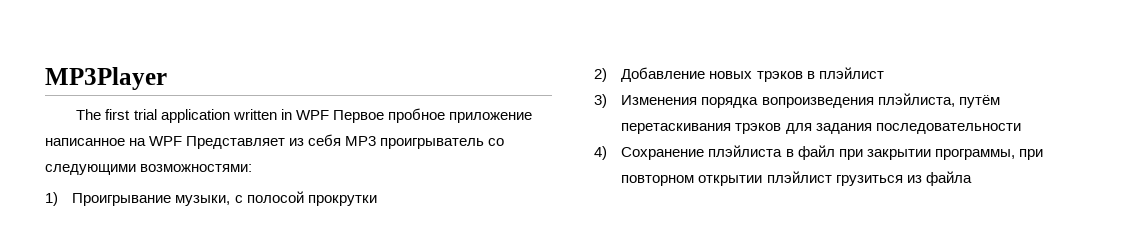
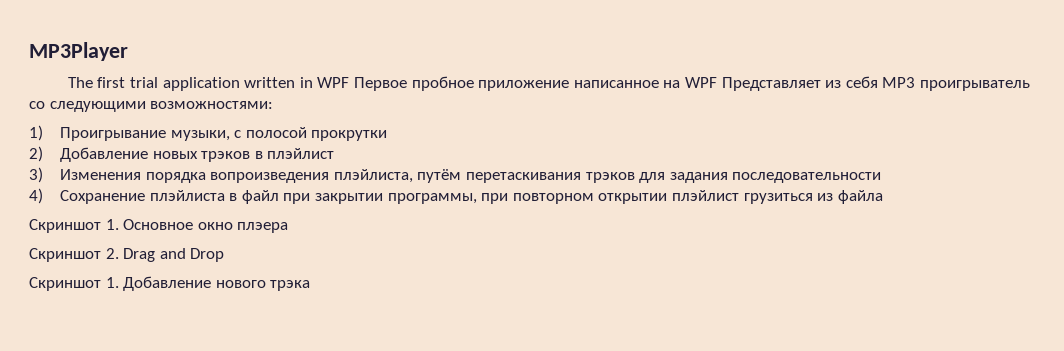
+ Скриншот 1. Основное окно плэера
+ Скриншот 2. Drag and Drop
+ Скриншот 1. Добавление нового трэка

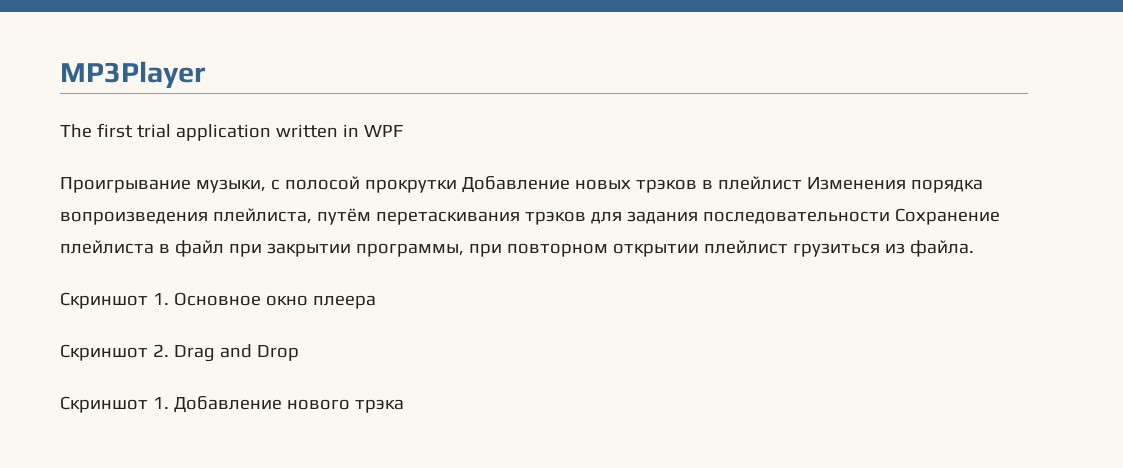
- The first trial application written in WPF Первое пробное приложение написанное на WPF Представляет из себя MP3 проигрыватель со следующими возможностями:
- 1) Проигрывание музыки, с полосой прокрутки
- 2) Добавление новых трэков в плэйлист
- 3) Изменения порядка вопроизведения плэйлиста, путём перетаскивания трэков для задания последовательности
- 4) Сохранение плэйлиста в файл при закрытии программы, при повторном открытии плэйлист грузиться из файла
+ The first trial application written in WPF
+ Проигрывание музыки, с полосой прокрутки Добавление новых трэков в плейлист Изменения порядка вопроизведения плейлиста, путём перетаскивания трэков для задания последовательности Сохранение плейлиста в файл при закрытии программы, при повторном открытии плейлист грузиться из файла.
- Скриншот 1. Основное окно плэера
+ Скриншот 1. Основное окно плеера

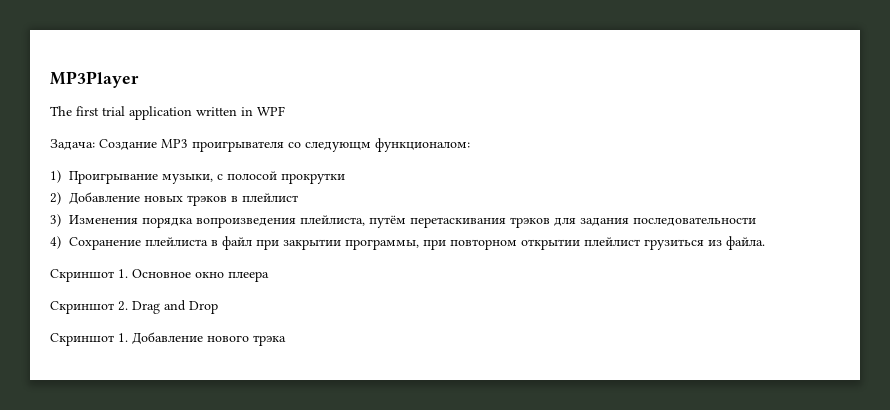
- Проигрывание музыки, с полосой прокрутки Добавление новых трэков в плейлист Изменения порядка вопроизведения плейлиста, путём перетаскивания трэков для задания последовательности Сохранение плейлиста в файл при закрытии программы, при повторном открытии плейлист грузиться из файла.
+ Задача: Cоздание MP3 проигрывателя со следующм функционалом:
+ 1) Проигрывание музыки, с полосой прокрутки
+ 2) Добавление новых трэков в плейлист
+ 3) Изменения порядка вопроизведения плейлиста, путём перетаскивания трэков для задания последовательности
+ 4) Сохранение плейлиста в файл при закрытии программы, при повторном открытии плейлист грузиться из файла.

